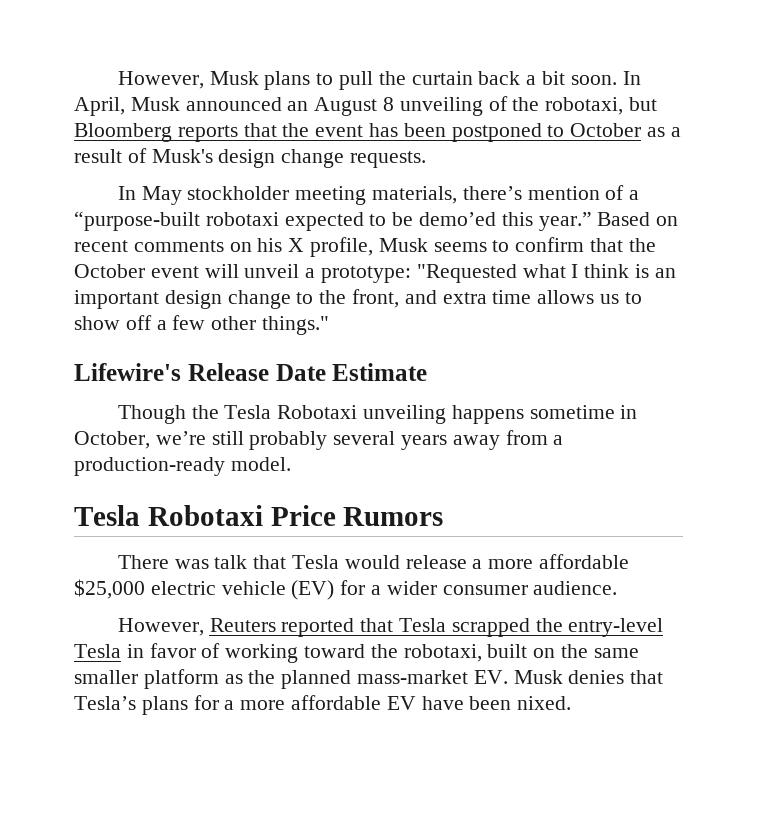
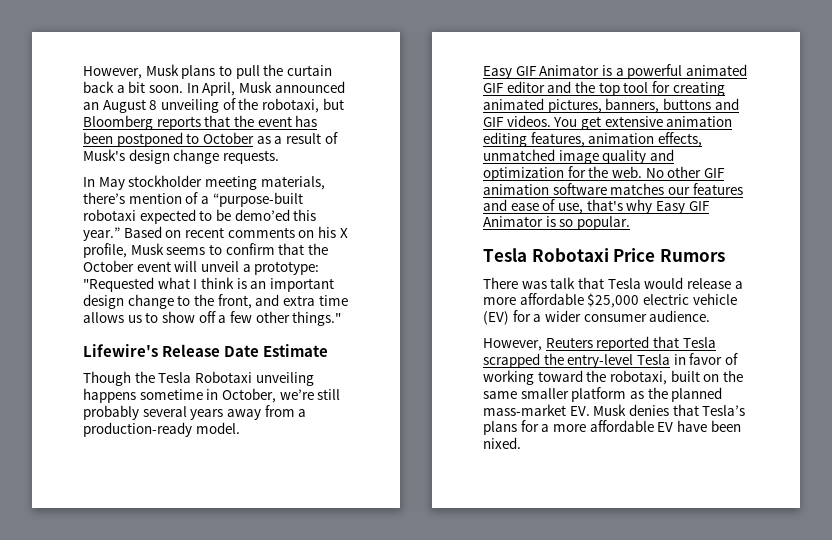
+ Easy GIF Animator is a powerful animated GIF editor and the top tool for creating animated pictures, banners, buttons and GIF videos. You get extensive animation editing features, animation effects, unmatched image quality and optimization for the web. No other GIF animation software matches our features and ease of use, that's why Easy GIF Animator is so popular.

